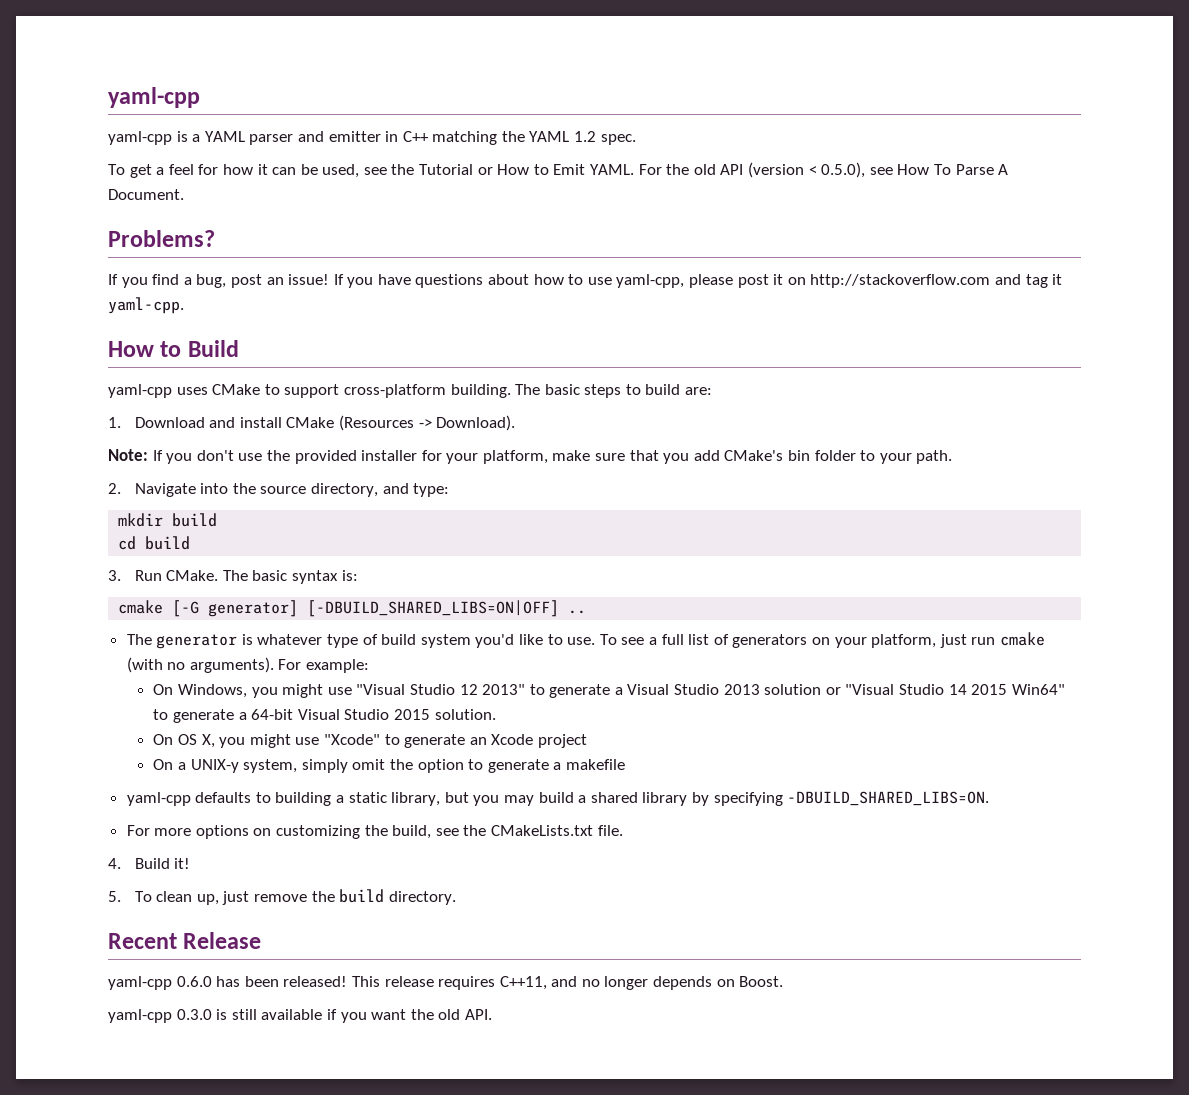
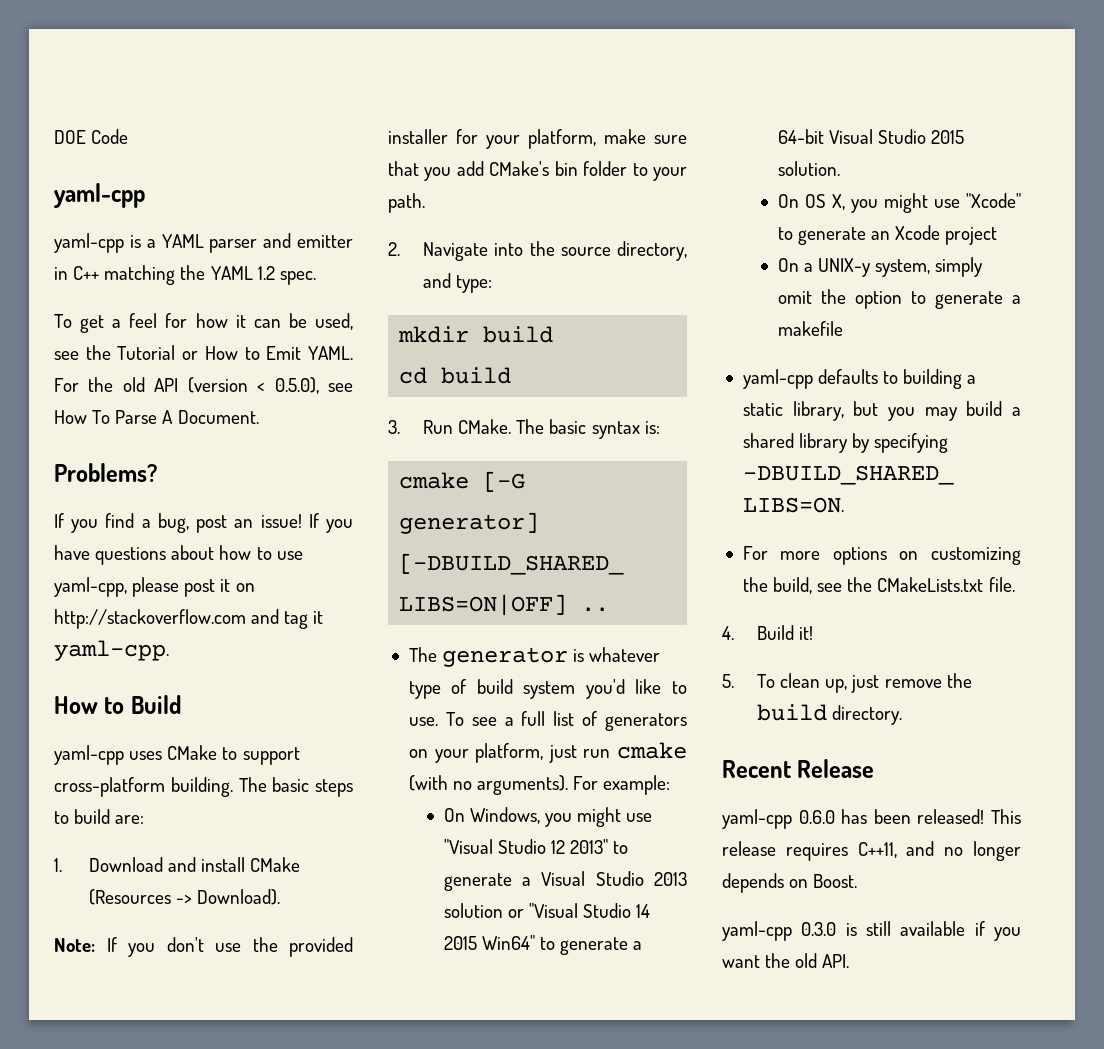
+ DOE Code

